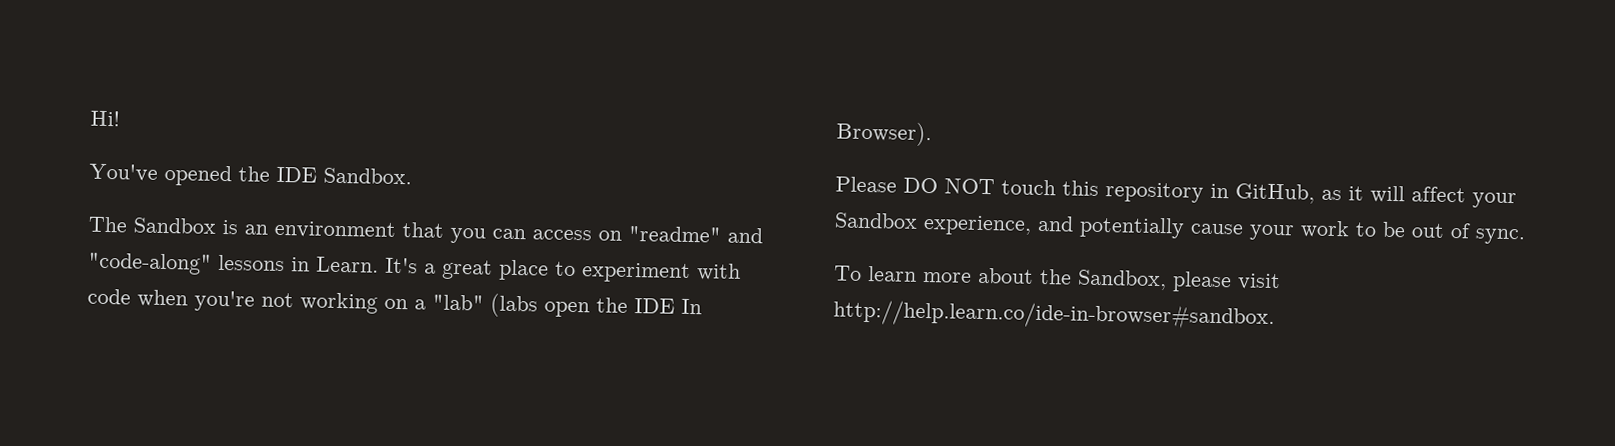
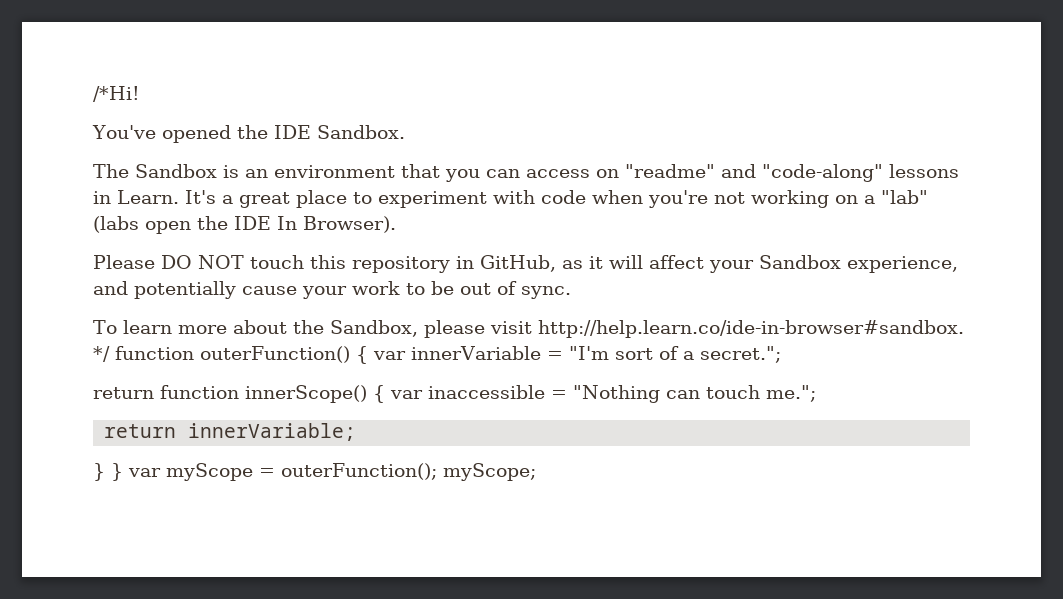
- Hi!
+ /*Hi!
- To learn more about the Sandbox, please visit http://help.learn.co/ide-in-browser#sandbox.
+ To learn more about the Sandbox, please visit http://help.learn.co/ide-in-browser#sandbox. */ function outerFunction() { var innerVariable = "I'm sort of a secret.";
+ return function innerScope() { var inaccessible = "Nothing can touch me.";
+ return innerVariable;
+ } } var myScope = outerFunction(); myScope;

